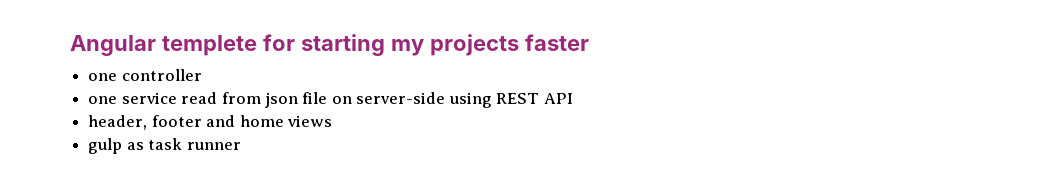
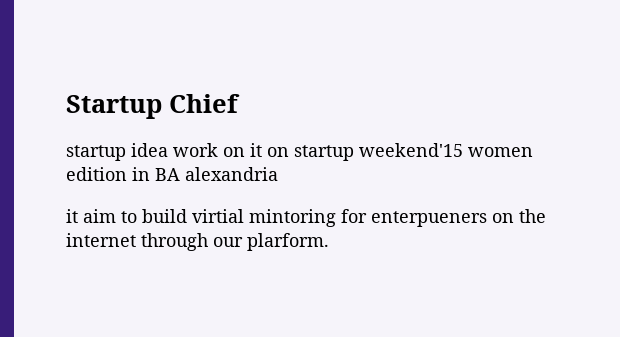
- Angular templete for starting my projects faster
- one controller
- one service read from json file on server-side using REST API
- header, footer and home views
- gulp as task runner
+ Startup Chief
+ startup idea work on it on startup weekend'15 women edition in BA alexandria
+ it aim to build virtial mintoring for enterpueners on the internet through our plarform.

